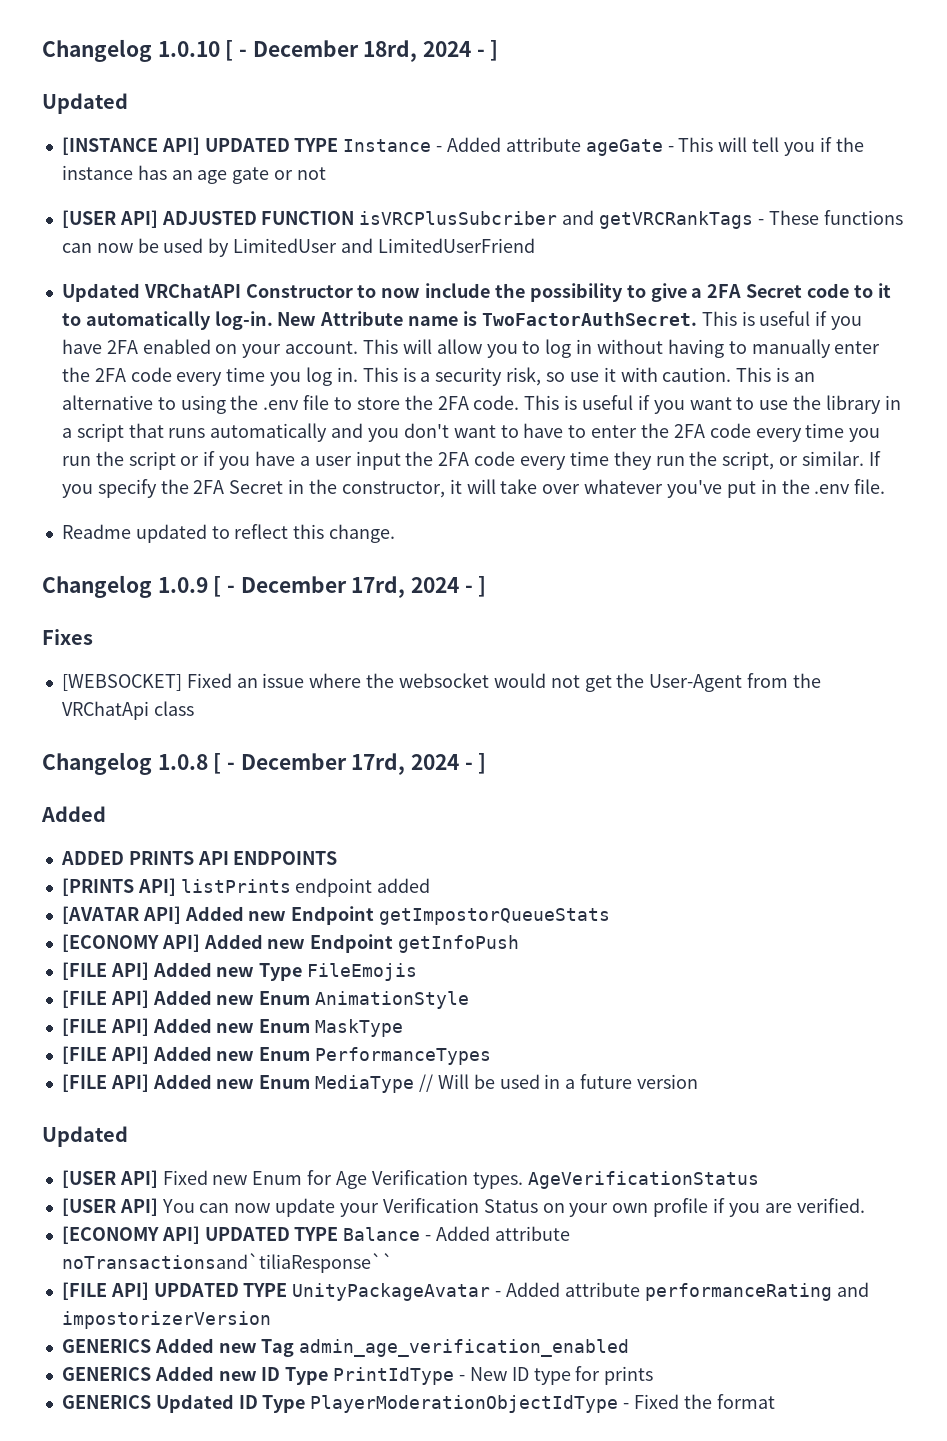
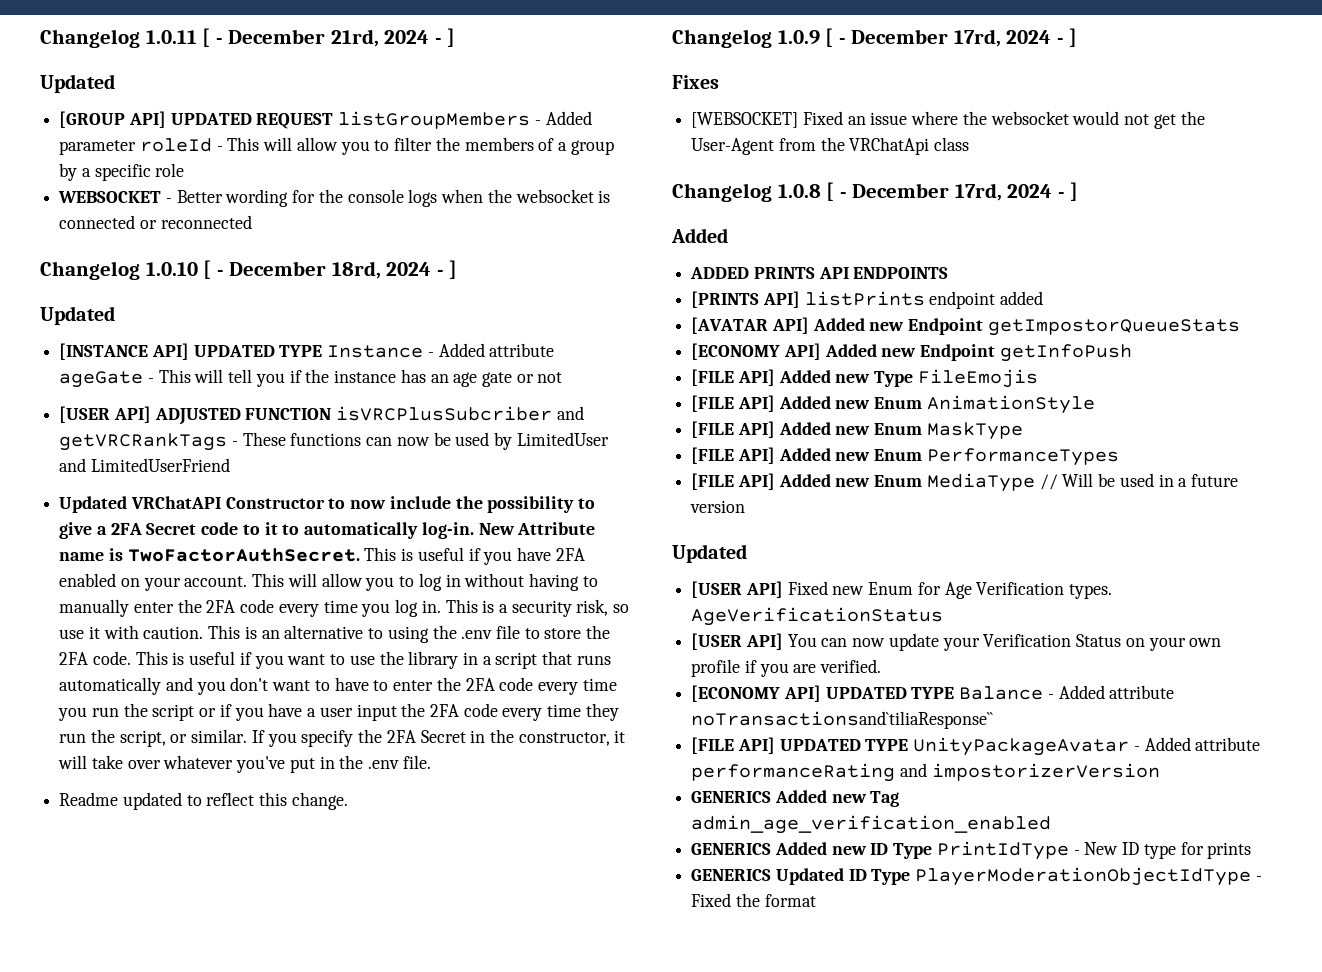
+ Changelog 1.0.11 [ - December 21rd, 2024 - ]
+ Updated
+ [GROUP API] UPDATED REQUEST listGroupMembers - Added parameter roleId - This will allow you to filter the members of a group by a specific role
+ WEBSOCKET - Better wording for the console logs when the websocket is connected or reconnected

